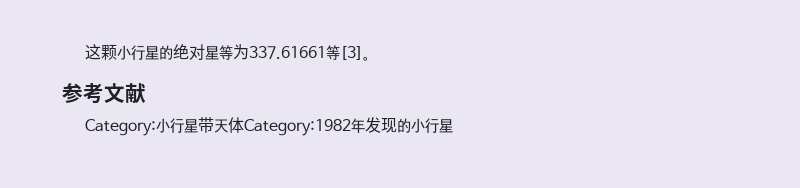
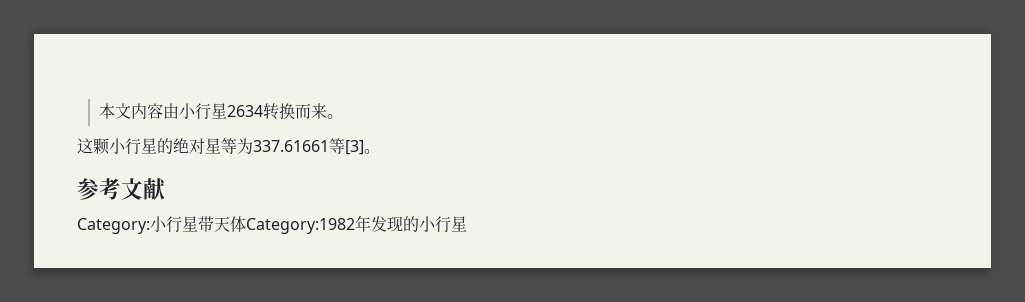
+ 本文内容由小行星2634转换而来。

